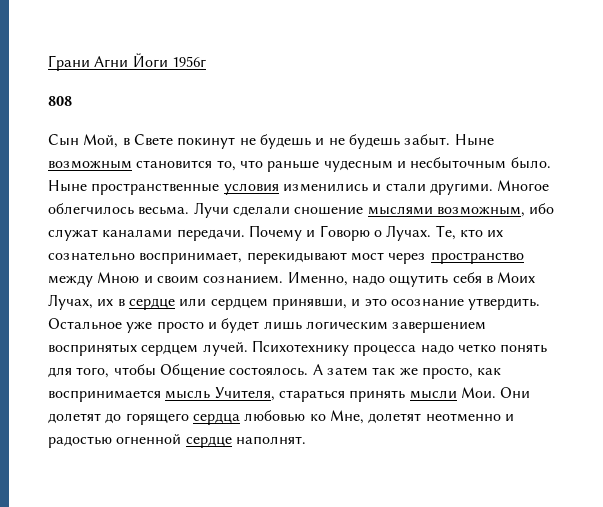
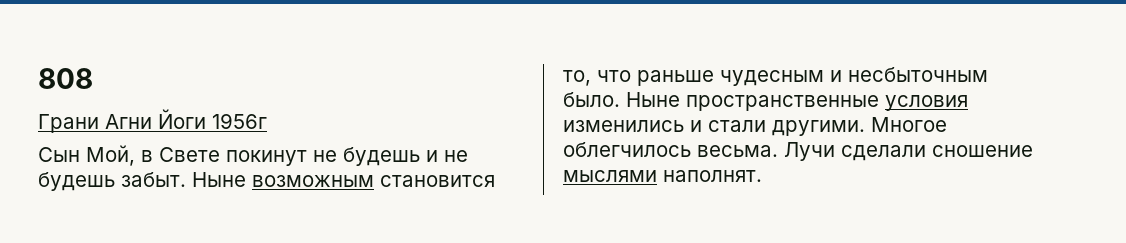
+ 808
- 808
- Лучи сделали сношение мыслями возможным, ибо служат каналами передачи. Почему и Говорю о Лучах. Те, кто их сознательно воспринимает, перекидывают мост через пространство между Мною и своим сознанием. Именно, надо ощутить себя в Моих Лучах, их в сердце или сердцем принявши, и это осознание утвердить. Остальное уже просто и будет лишь логическим завершением воспринятых сердцем лучей. Психотехнику процесса надо четко понять для того, чтобы Общение состоялось. А затем так же просто, как воспринимается мысль Учителя, стараться принять мысли Мои. Они долетят до горящего сердца любовью ко Мне, долетят неотменно и радостью огненной сердце наполнят.
+ Лучи сделали сношение мыслями наполнят.

